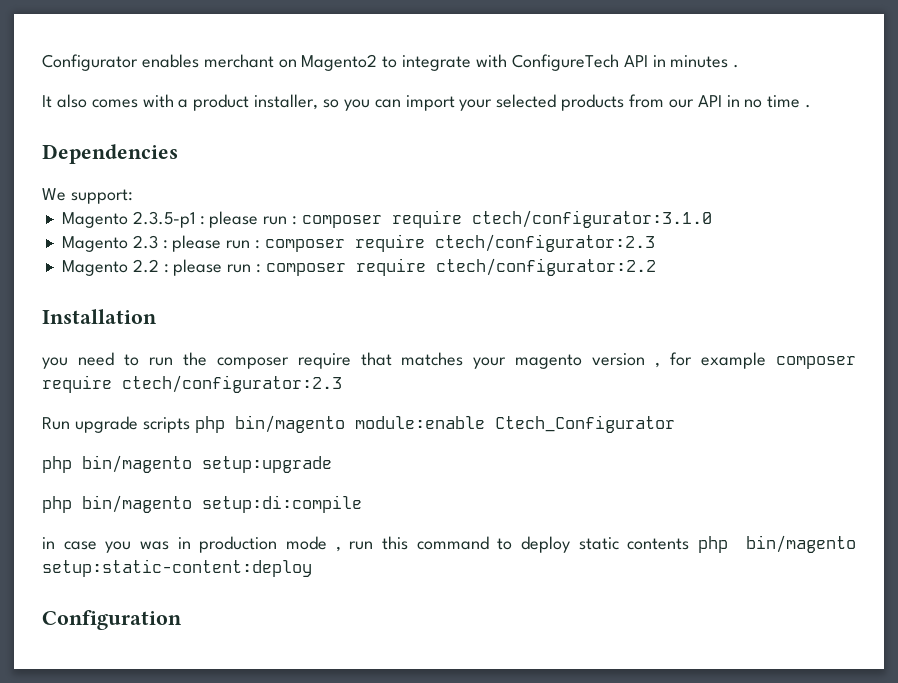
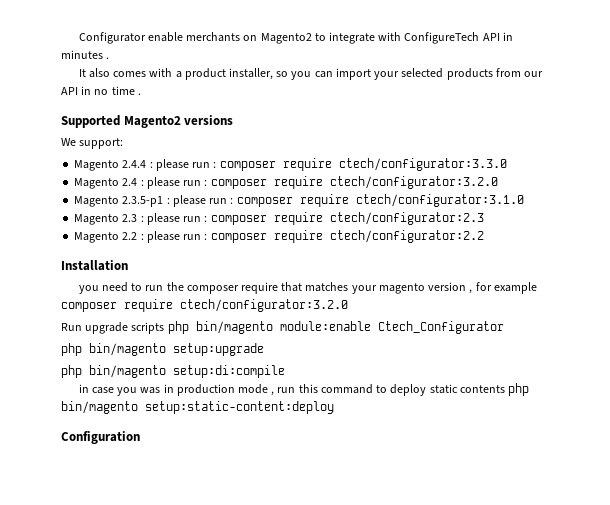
- Configurator enables merchant on Magento2 to integrate with ConfigureTech API in minutes .
+ Configurator enable merchants on Magento2 to integrate with ConfigureTech API in minutes .
- Dependencies
+ Supported Magento2 versions
+ Magento 2.4.4 : please run : composer require ctech/configurator:3.3.0
+ Magento 2.4 : please run : composer require ctech/configurator:3.2.0
- you need to run the composer require that matches your magento version , for example composer require ctech/configurator:2.3
+ you need to run the composer require that matches your magento version , for example composer require ctech/configurator:3.2.0

